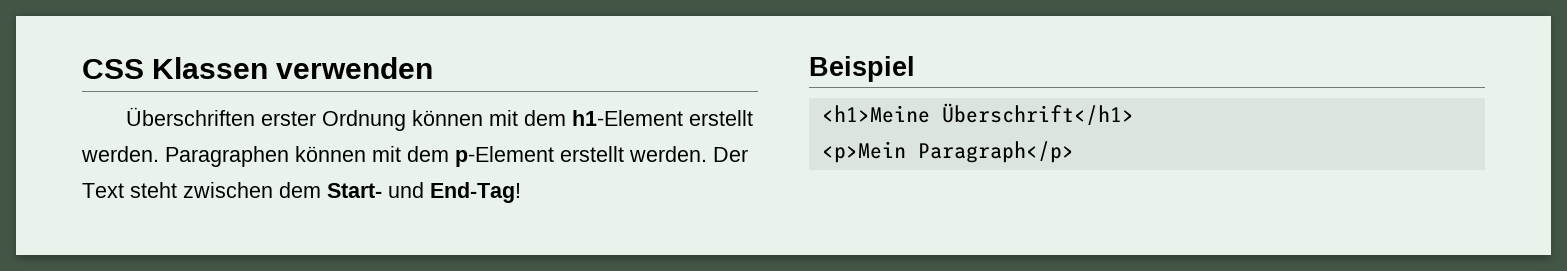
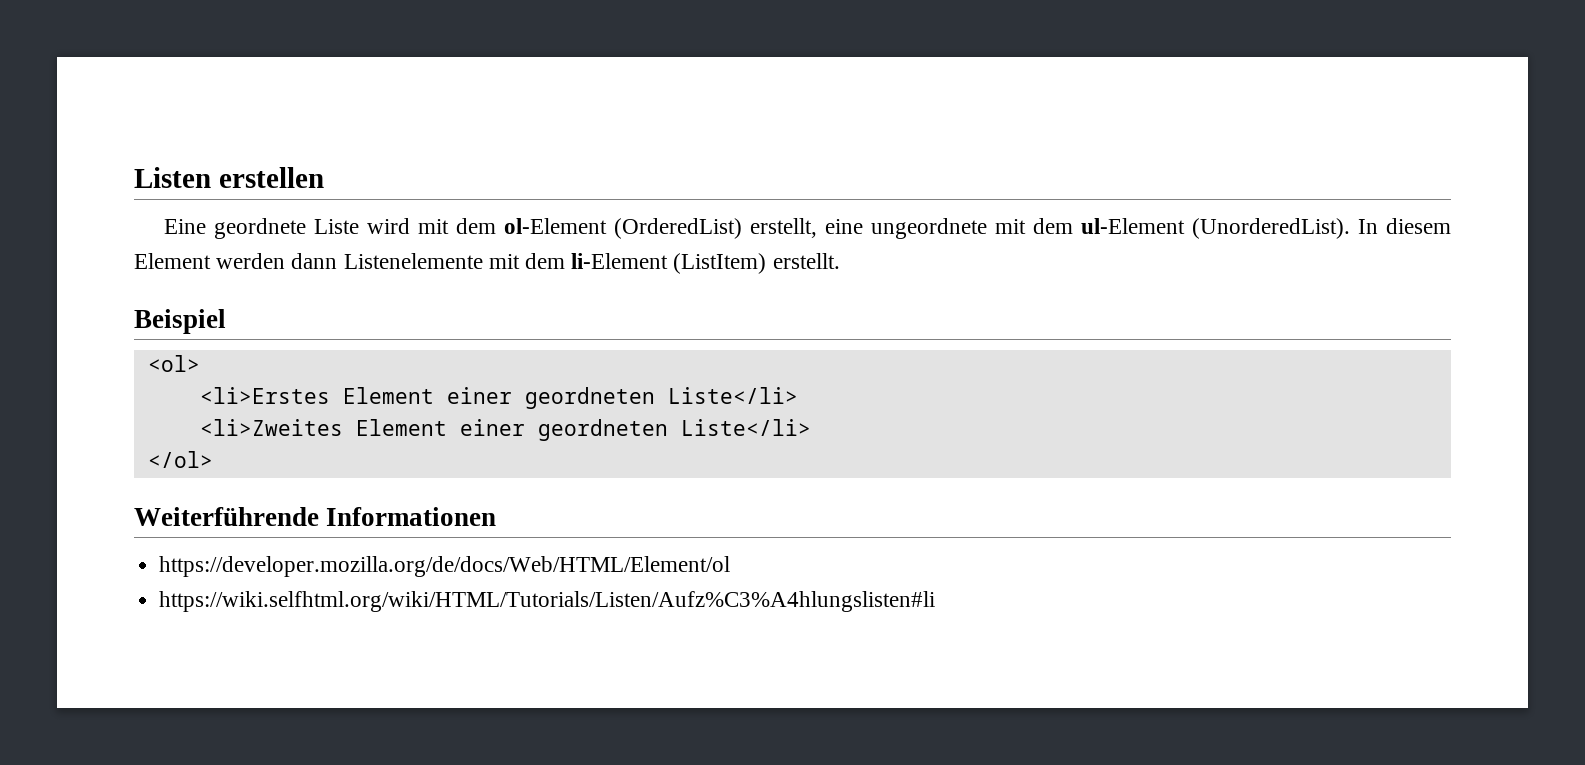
- CSS Klassen verwenden
- Überschriften erster Ordnung können mit dem h1-Element erstellt werden. Paragraphen können mit dem p-Element erstellt werden. Der Text steht zwischen dem Start- und End-Tag!
+ Listen erstellen
+ Eine geordnete Liste wird mit dem ol-Element (OrderedList) erstellt, eine ungeordnete mit dem ul-Element (UnorderedList). In diesem Element werden dann Listenelemente mit dem li-Element (ListItem) erstellt.
  Beispiel
- <h1>Meine Überschrift</h1>
- <p>Mein Paragraph</p>
+ <ol>
+ <li>Erstes Element einer geordneten Liste</li>
+ <li>Zweites Element einer geordneten Liste</li>
+ </ol>
+ Weiterführende Informationen
+ https://developer.mozilla.org/de/docs/Web/HTML/Element/ol
+ https://wiki.selfhtml.org/wiki/HTML/Tutorials/Listen/Aufz%C3%A4hlungslisten#li

